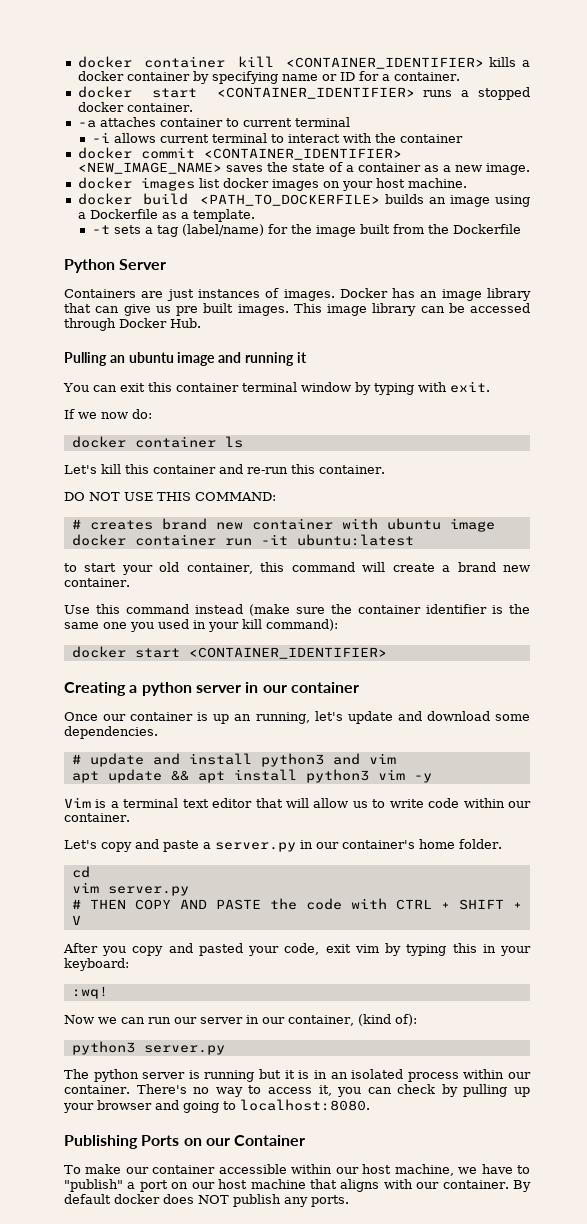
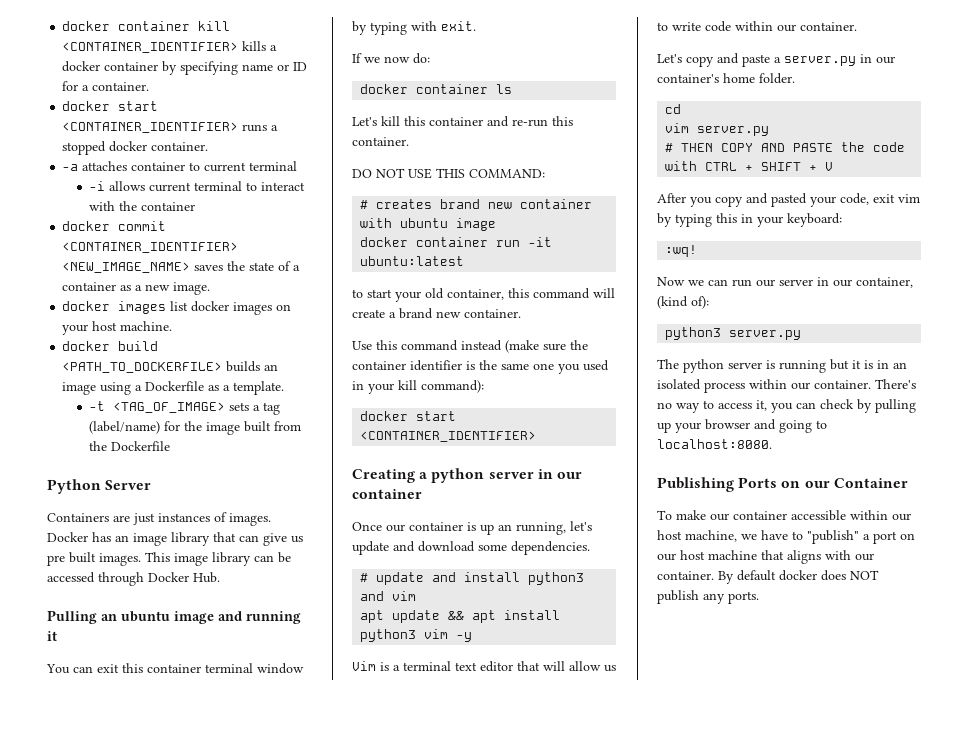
- -t sets a tag (label/name) for the image built from the Dockerfile
+ -t <TAG_OF_IMAGE> sets a tag (label/name) for the image built from the Dockerfile

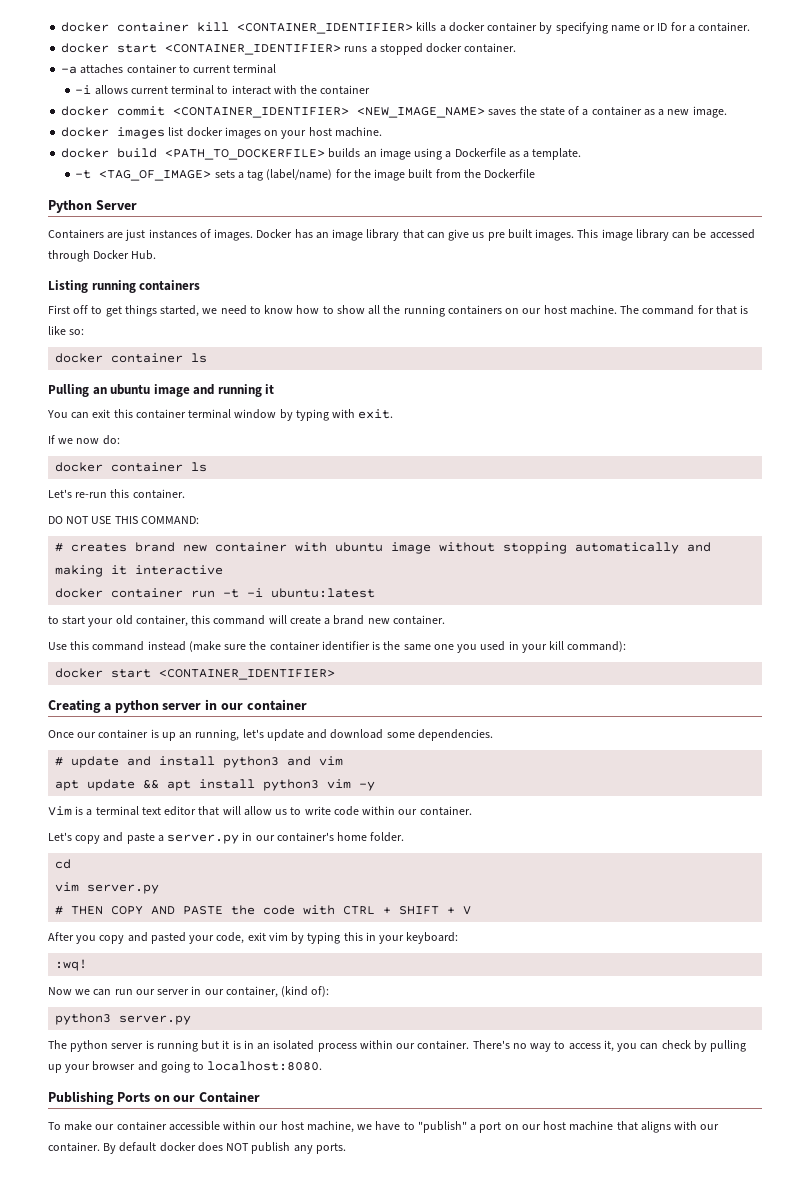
+ Listing running containers
+ First off to get things started, we need to know how to show all the running containers on our host machine. The command for that is like so:
+ docker container ls
- Let's kill this container and re-run this container.
+ Let's re-run this container.
- # creates brand new container with ubuntu image
+ # creates brand new container with ubuntu image without stopping automatically and making it interactive
- docker container run -it ubuntu:latest
+ docker container run -t -i ubuntu:latest

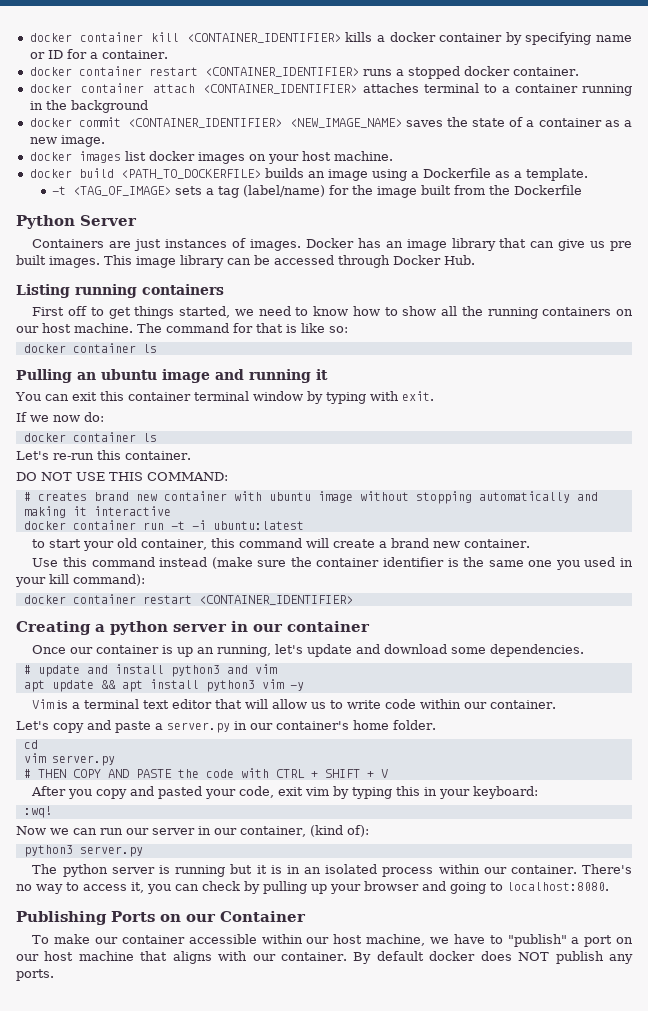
- docker start <CONTAINER_IDENTIFIER> runs a stopped docker container.
+ docker container restart <CONTAINER_IDENTIFIER> runs a stopped docker container.
- -a attaches container to current terminal
- -i allows current terminal to interact with the container
+ docker container attach <CONTAINER_IDENTIFIER> attaches terminal to a container running in the background
  Use this command instead (make sure the container identifier is the same one you used in your kill command):
- docker start <CONTAINER_IDENTIFIER>
+ docker container restart <CONTAINER_IDENTIFIER>

